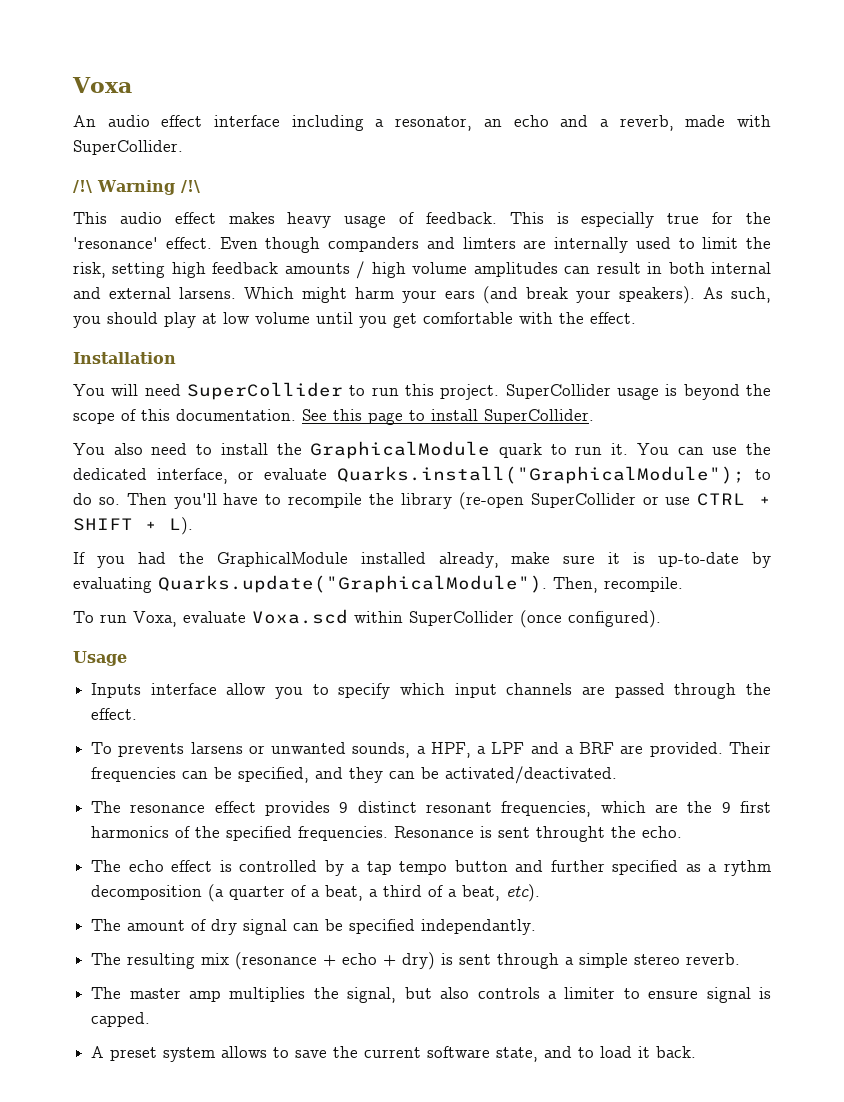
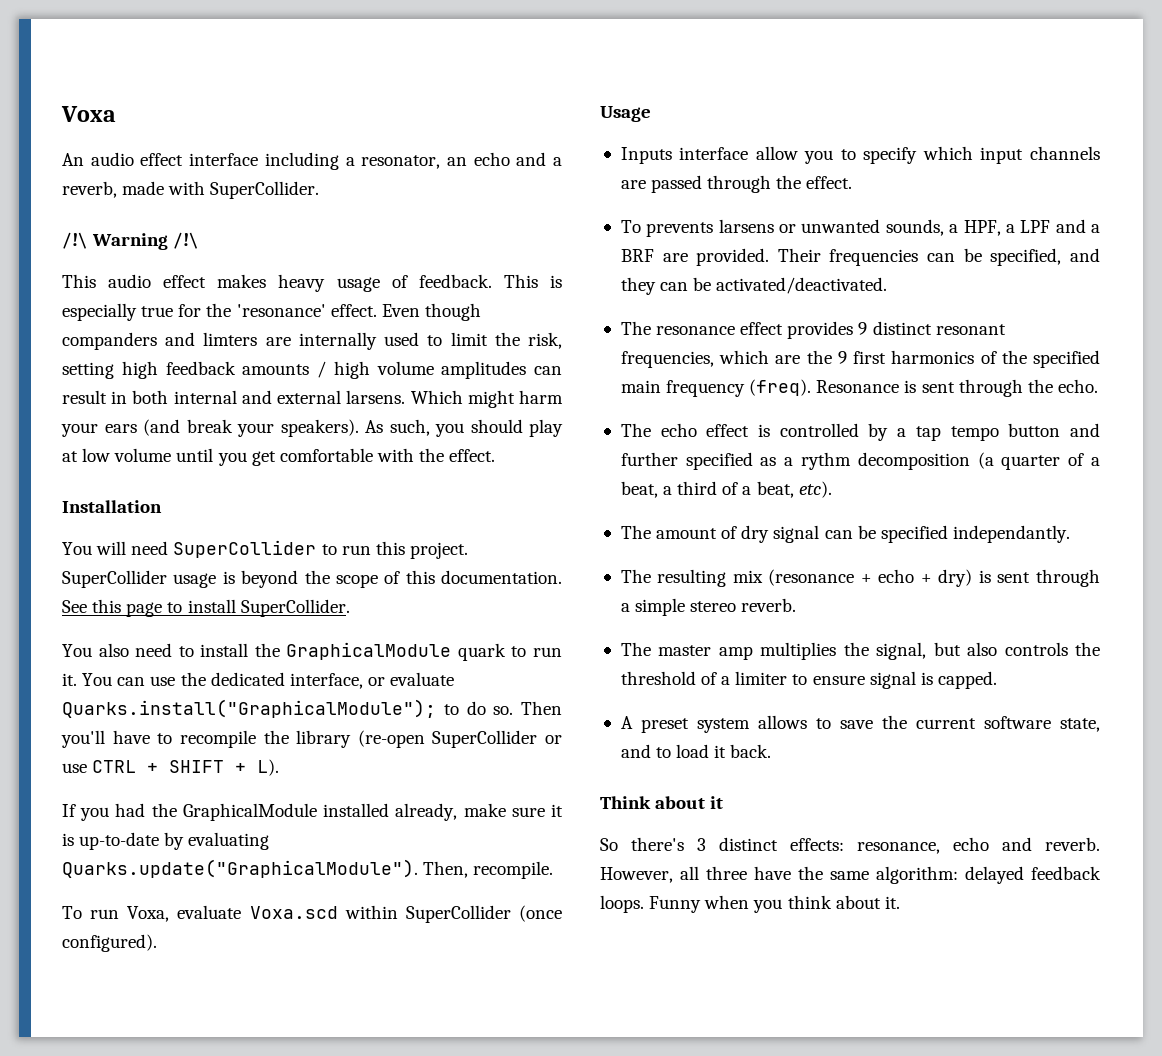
- The resonance effect provides 9 distinct resonant frequencies, which are the 9 first harmonics of the specified frequencies.
+ The resonance effect provides 9 distinct resonant frequencies, which are the 9 first harmonics of the specified main frequency (freq).
- Resonance is sent throught the echo.
+ Resonance is sent through the echo.
- The master amp multiplies the signal, but also controls a limiter to ensure signal is capped.
+ The master amp multiplies the signal, but also controls the threshold of a limiter to ensure signal is capped.
+ Think about it
+ So there's 3 distinct effects: resonance, echo and reverb. However, all three have the same algorithm: delayed feedback loops. Funny when you think about it.

